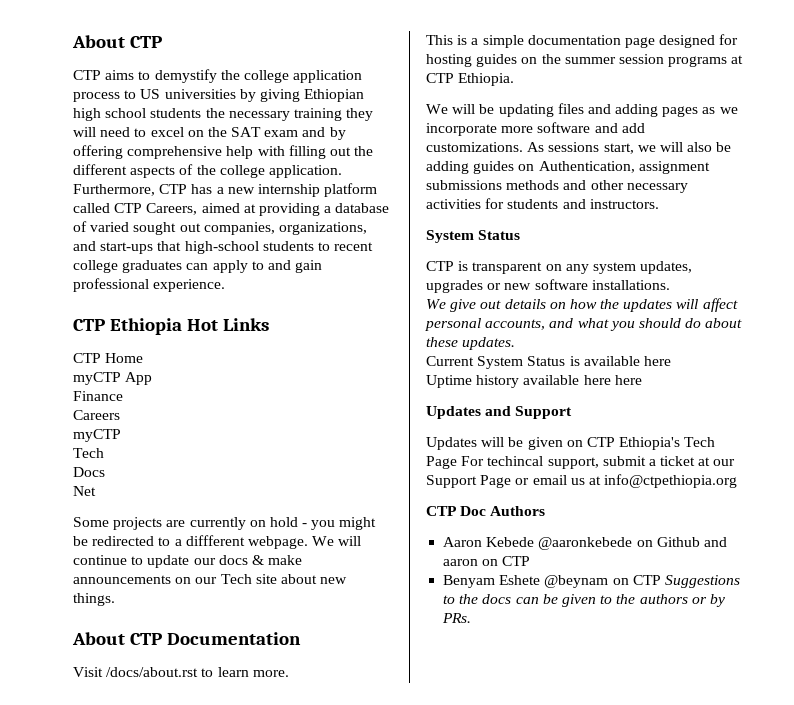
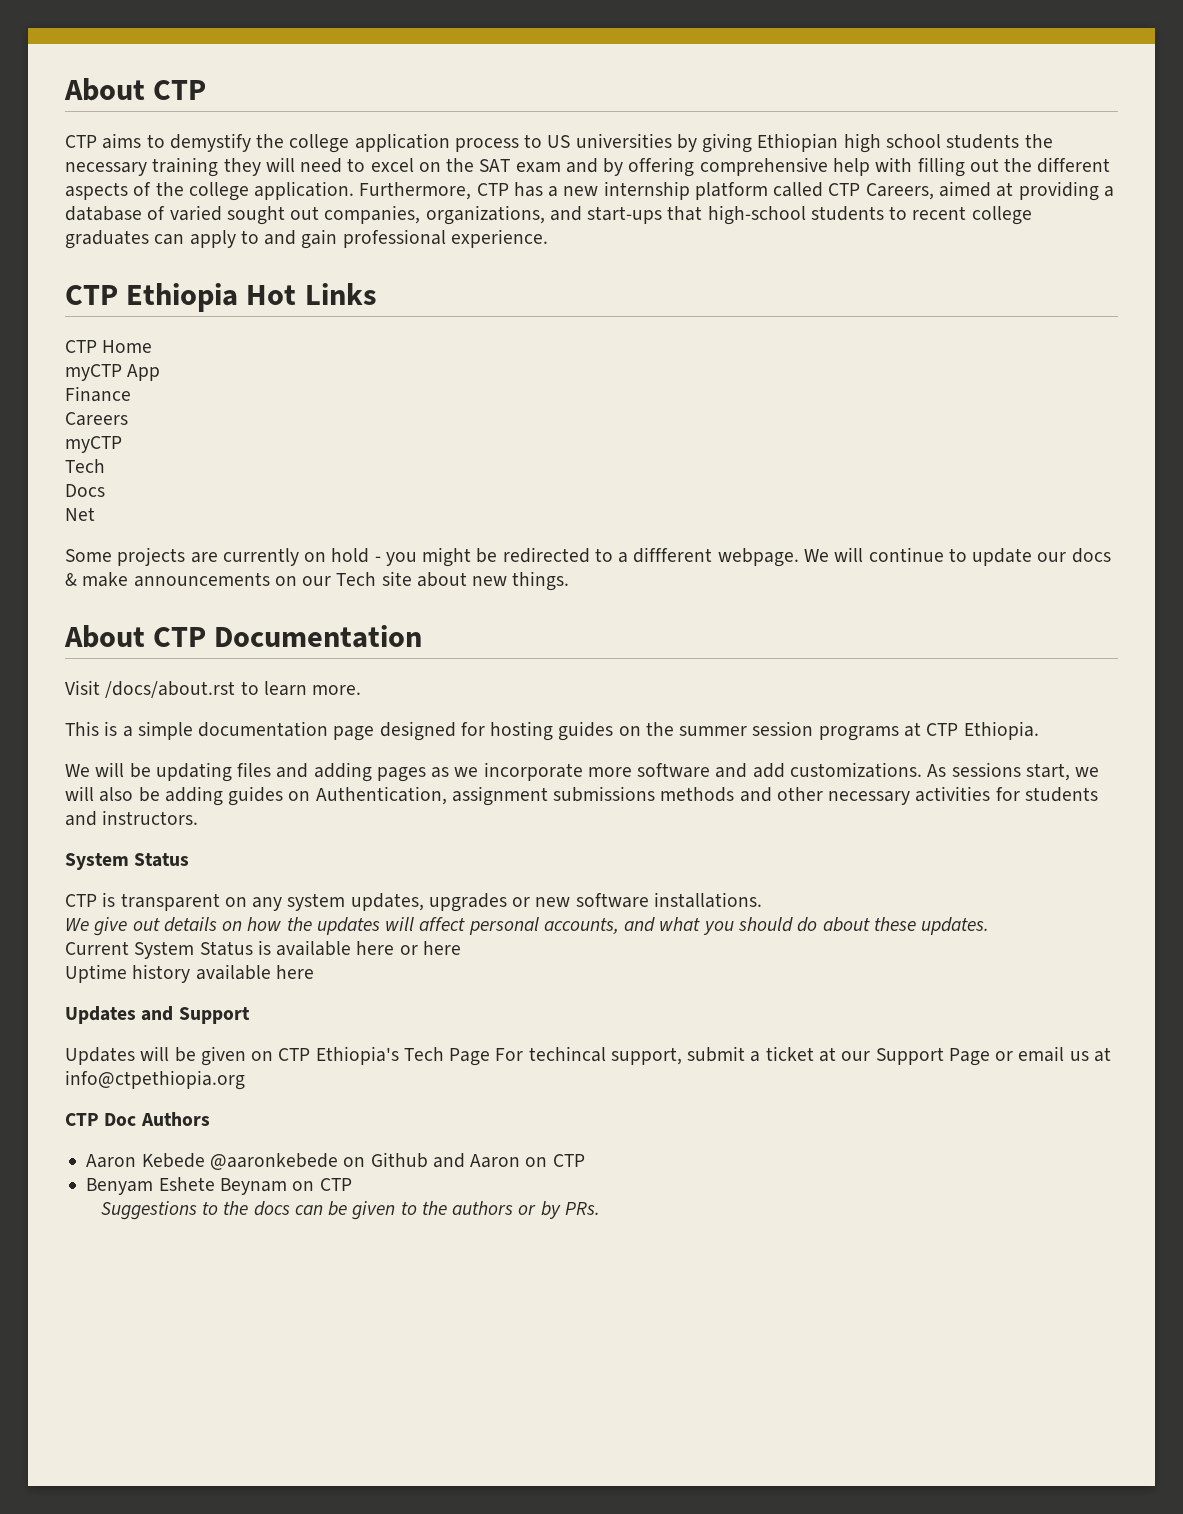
- Current System Status is available here
+ Current System Status is available here or here
- Uptime history available here here
+ Uptime history available here
- Aaron Kebede @aaronkebede on Github and aaron on CTP
+ Aaron Kebede @aaronkebede on Github and Aaron on CTP
- Benyam Eshete @beynam on CTP Suggestions to the docs can be given to the authors or by PRs.
+ Benyam Eshete Beynam on CTP
+ Suggestions to the docs can be given to the authors or by PRs.

